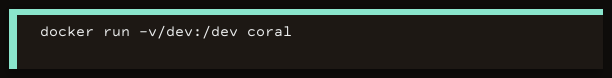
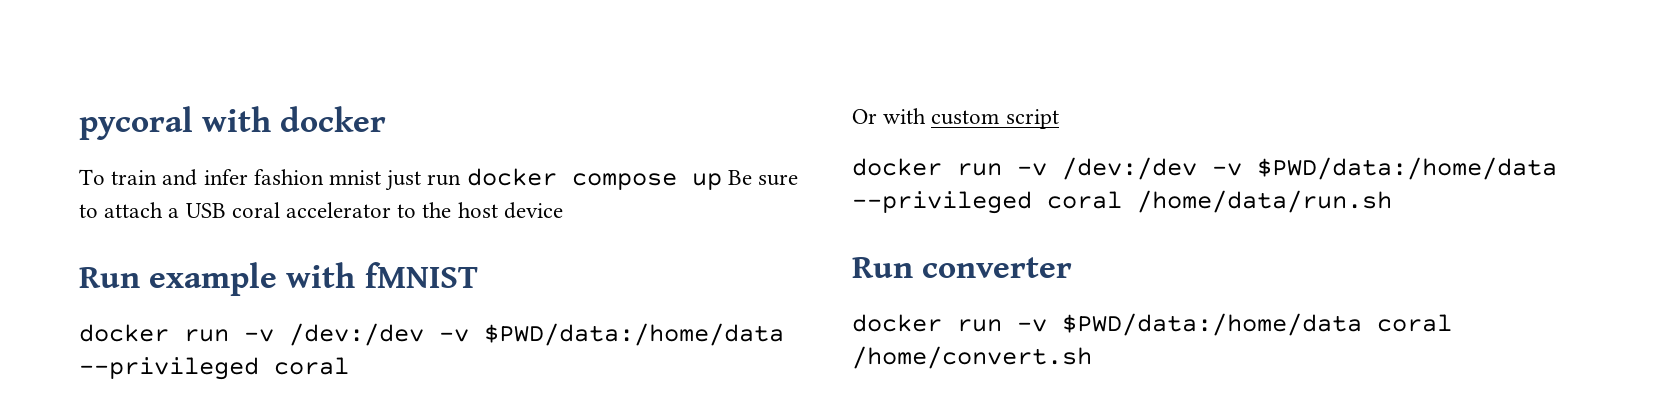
- docker run -v/dev:/dev coral
+ pycoral with docker
+ To train and infer fashion mnist just run docker compose up Be sure to attach a USB coral accelerator to the host device
+ Run example with fMNIST
+ docker run -v /dev:/dev -v $PWD/data:/home/data --privileged coral
+ Or with custom script
+ docker run -v /dev:/dev -v $PWD/data:/home/data --privileged coral /home/data/run.sh
+ Run converter
+ docker run -v $PWD/data:/home/data coral /home/convert.sh

